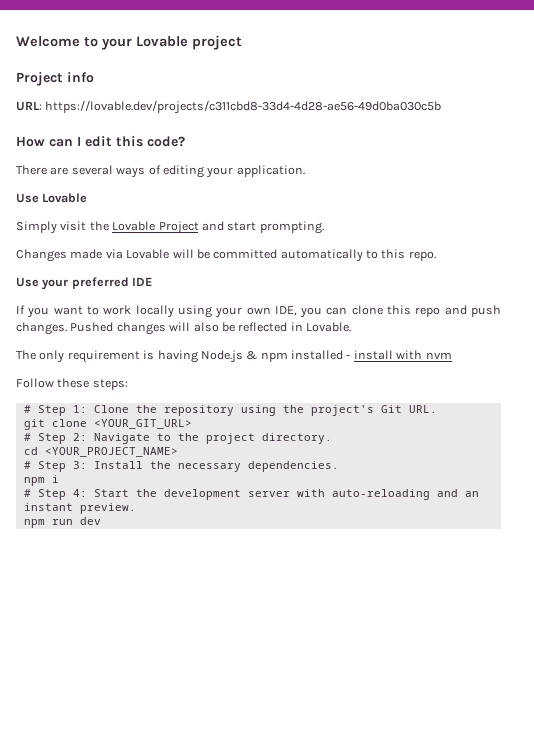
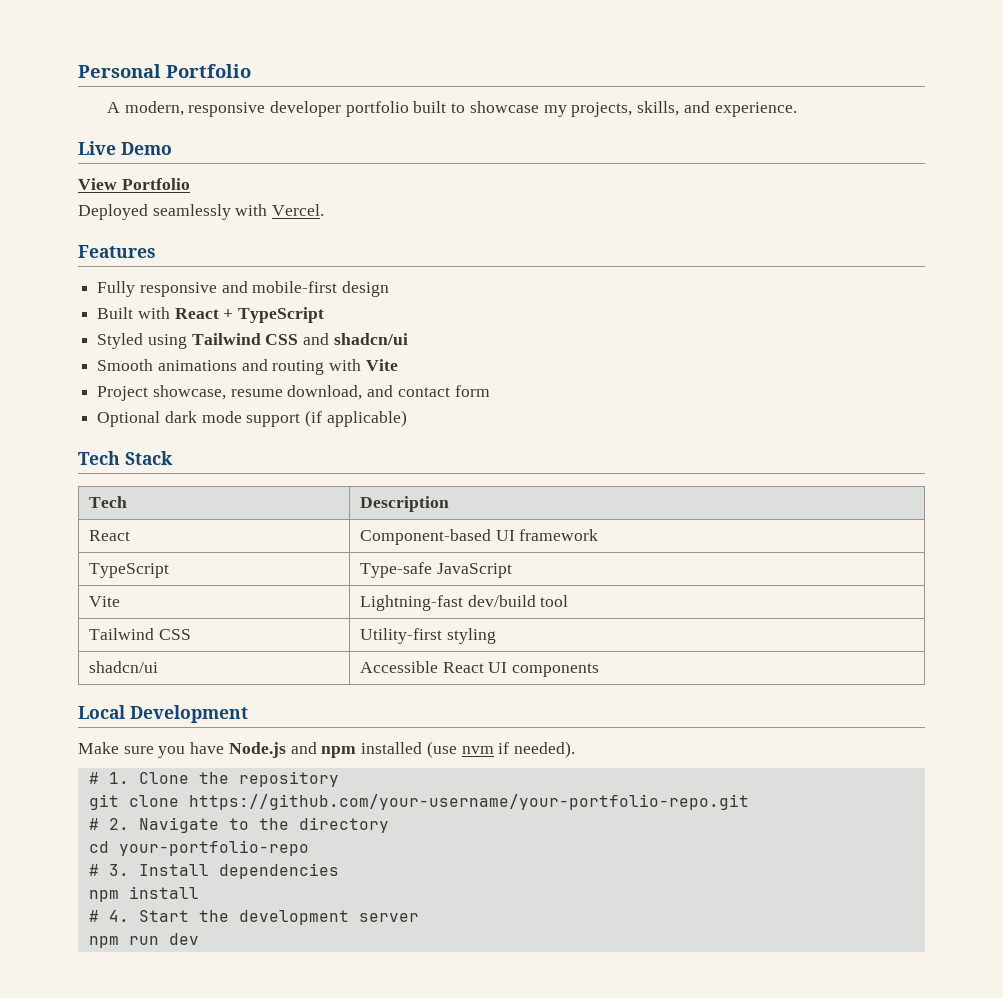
- Welcome to your Lovable project
- Project info
- URL: https://lovable.dev/projects/c311cbd8-33d4-4d28-ae56-49d0ba030c5b
- How can I edit this code?
- There are several ways of editing your application.
- Use Lovable
- Simply visit the Lovable Project and start prompting.
- Changes made via Lovable will be committed automatically to this repo.
- Use your preferred IDE
- If you want to work locally using your own IDE, you can clone this repo and push changes. Pushed changes will also be reflected in Lovable.
- The only requirement is having Node.js & npm installed - install with nvm
- Follow these steps:
- # Step 1: Clone the repository using the project's Git URL.
+ Personal Portfolio
+ A modern, responsive developer portfolio built to showcase my projects, skills, and experience.
+ Live Demo
+ View Portfolio
+ Deployed seamlessly with Vercel.
+ Features
+ Fully responsive and mobile-first design
+ Built with React + TypeScript
+ Styled using Tailwind CSS and shadcn/ui
+ Smooth animations and routing with Vite
+ Project showcase, resume download, and contact form
+ Optional dark mode support (if applicable)
+ Tech Stack
+ Tech | Description
+ React | Component-based UI framework
+ TypeScript | Type-safe JavaScript
+ Vite | Lightning-fast dev/build tool
+ Tailwind CSS | Utility-first styling
+ shadcn/ui | Accessible React UI components
+ Local Development
+ Make sure you have Node.js and npm installed (use nvm if needed).
+ # 1. Clone the repository
- git clone <YOUR_GIT_URL>
- # Step 2: Navigate to the project directory.
+ git clone https://github.com/your-username/your-portfolio-repo.git
+ # 2. Navigate to the directory
- cd <YOUR_PROJECT_NAME>
- # Step 3: Install the necessary dependencies.
- npm i
- # Step 4: Start the development server with auto-reloading and an instant preview.
+ cd your-portfolio-repo
+ # 3. Install dependencies
+ npm install
+ # 4. Start the development server

